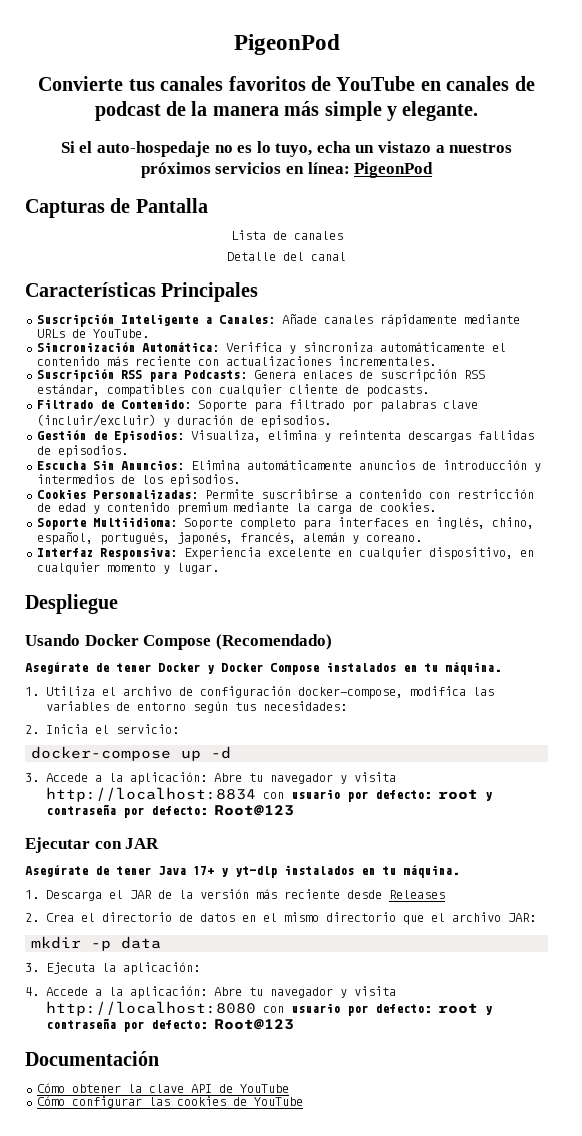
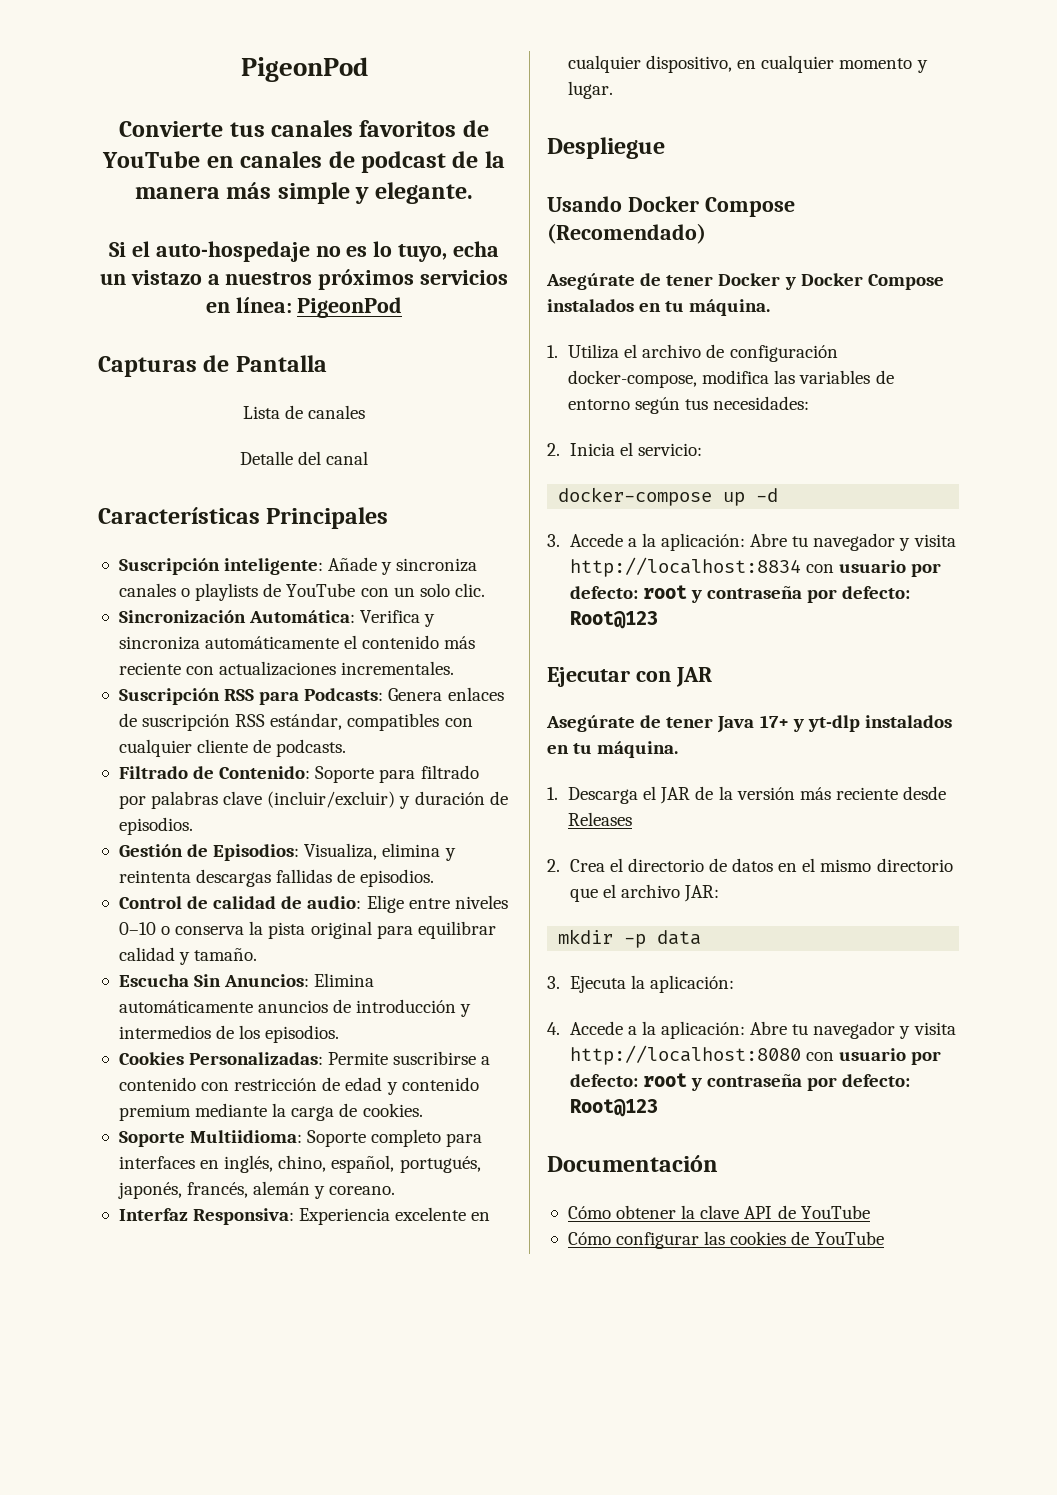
- Suscripción Inteligente a Canales: Añade canales rápidamente mediante URLs de YouTube.
+ Suscripción inteligente: Añade y sincroniza canales o playlists de YouTube con un solo clic.
+ Control de calidad de audio: Elige entre niveles 0–10 o conserva la pista original para equilibrar calidad y tamaño.

